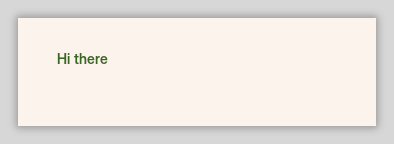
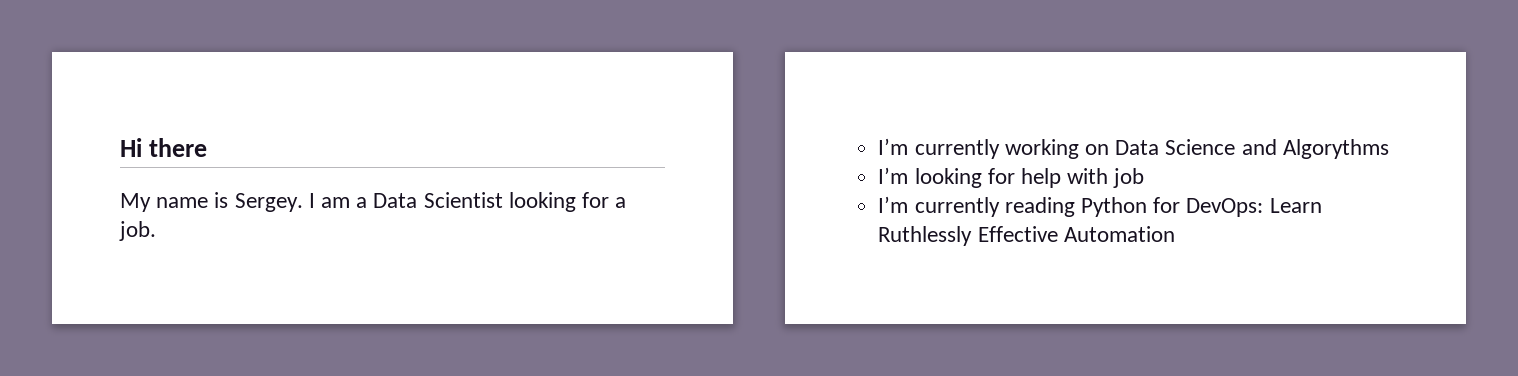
+ My name is Sergey. I am a Data Scientist looking for a job.
+ I’m currently working on Data Science and Algorythms
+ I’m looking for help with job
+ I’m currently reading Python for DevOps: Learn Ruthlessly Effective Automation

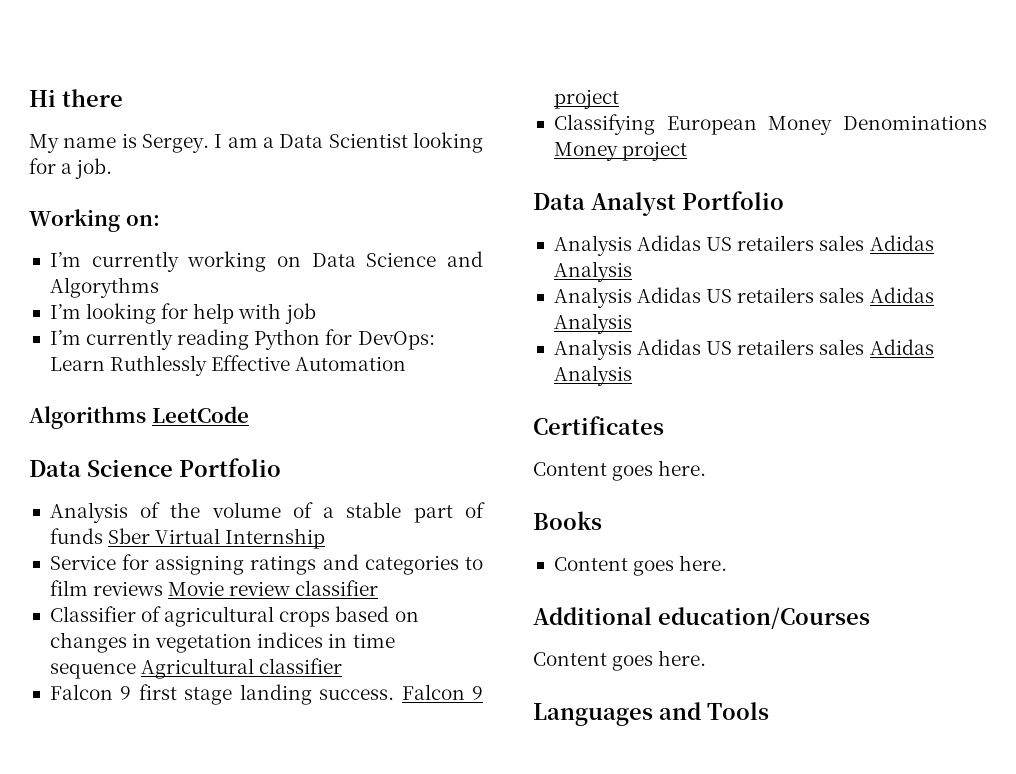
+ Working on:
+ Algorithms LeetCode
+ Data Science Portfolio
+ Analysis of the volume of a stable part of funds Sber Virtual Internship
+ Service for assigning ratings and categories to film reviews Movie review classifier
+ Classifier of agricultural crops based on changes in vegetation indices in time sequence Agricultural classifier
+ Falcon 9 first stage landing success. Falcon 9 project
+ Classifying European Money Denominations Money project
+ Data Analyst Portfolio
+ Analysis Adidas US retailers sales Adidas Analysis
+ Analysis Adidas US retailers sales Adidas Analysis
+ Analysis Adidas US retailers sales Adidas Analysis
+ Certificates
+ Content goes here.
+ Books
+ Content goes here.
+ Additional education/Courses
+ Content goes here.
+ Languages and Tools

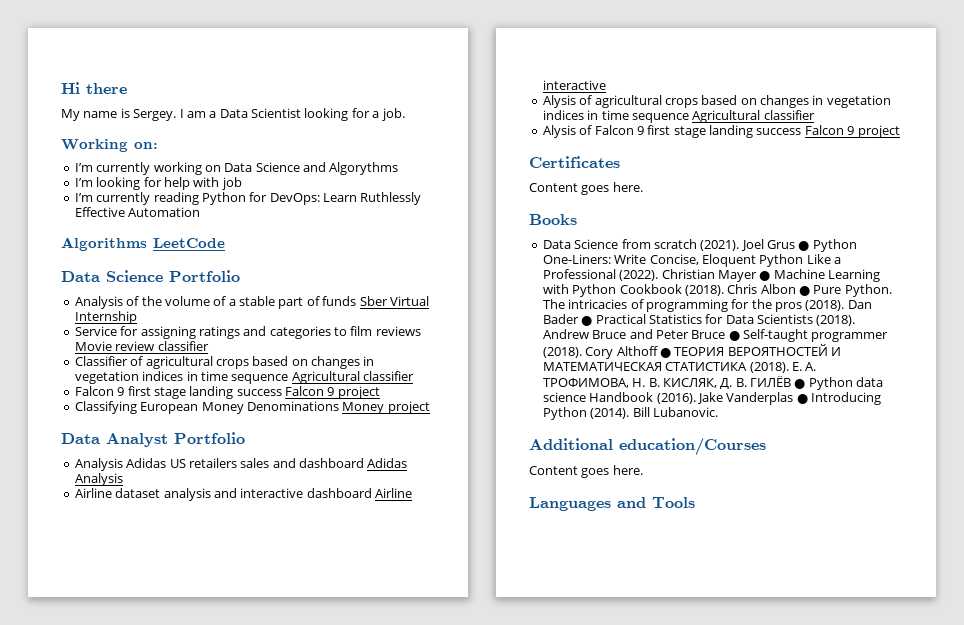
  Classifier of agricultural crops based on changes in vegetation indices in time sequence Agricultural classifier
- Falcon 9 first stage landing success. Falcon 9 project
+ Falcon 9 first stage landing success Falcon 9 project
  Data Analyst Portfolio
- Analysis Adidas US retailers sales Adidas Analysis
- Analysis Adidas US retailers sales Adidas Analysis
- Analysis Adidas US retailers sales Adidas Analysis
+ Analysis Adidas US retailers sales and dashboard Adidas Analysis
+ Airline dataset analysis and interactive dashboard Airline interactive
+ Alysis of agricultural crops based on changes in vegetation indices in time sequence Agricultural classifier
+ Alysis of Falcon 9 first stage landing success Falcon 9 project
  Books
- Content goes here.
+ Data Science from scratch (2021). Joel Grus ● Python One-Liners: Write Concise, Eloquent Python Like a Professional (2022). Christian Mayer ● Machine Learning with Python Cookbook (2018). Chris Albon ● Pure Python. The intricacies of programming for the pros (2018). Dan Bader ● Practical Statistics for Data Scientists (2018). Andrew Bruce and Peter Bruce ● Self-taught programmer (2018). Cory Althoff ● ТЕОРИЯ ВЕРОЯТНОСТЕЙ И МАТЕМАТИЧЕСКАЯ СТАТИСТИКА (2018). Е. А. ТРОФИМОВА, Н. В. КИСЛЯК, Д. В. ГИЛЁВ ● Python data science Handbook (2016). Jake Vanderplas ● Introducing Python (2014). Bill Lubanovic.

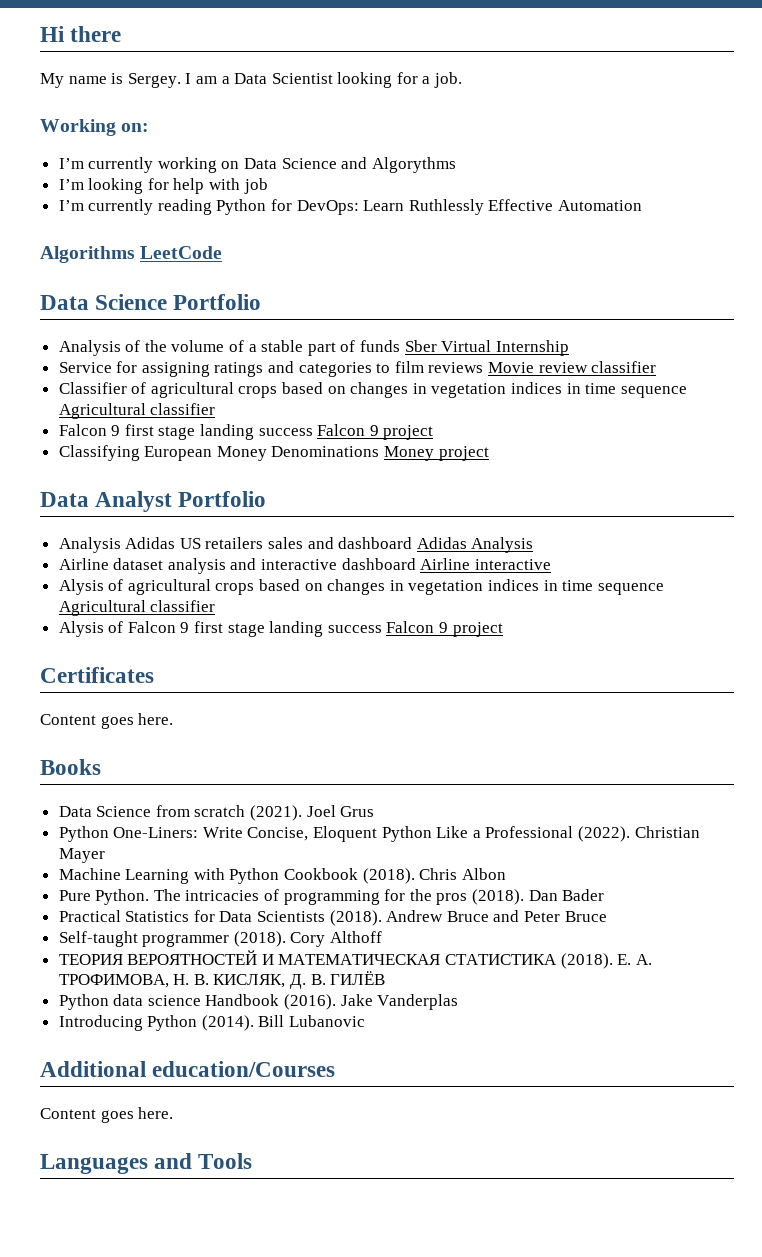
- Joel Grus ● Python One-Liners: Write Concise, Eloquent Python Like a Professional (2022).
+ Joel Grus
+ Python One-Liners: Write Concise, Eloquent Python Like a Professional (2022).
- Christian Mayer ● Machine Learning with Python Cookbook (2018).
+ Christian Mayer
+ Machine Learning with Python Cookbook (2018).
- Chris Albon ● Pure Python.
+ Chris Albon
+ Pure Python.
- Dan Bader ● Practical Statistics for Data Scientists (2018).
+ Dan Bader
+ Practical Statistics for Data Scientists (2018).
- Andrew Bruce and Peter Bruce ● Self-taught programmer (2018).
+ Andrew Bruce and Peter Bruce
+ Self-taught programmer (2018).
- Cory Althoff ● ТЕОРИЯ ВЕРОЯТНОСТЕЙ И МАТЕМАТИЧЕСКАЯ СТАТИСТИКА (2018).
+ Cory Althoff
+ ТЕОРИЯ ВЕРОЯТНОСТЕЙ И МАТЕМАТИЧЕСКАЯ СТАТИСТИКА (2018).
- Е. А. ТРОФИМОВА, Н. В. КИСЛЯК, Д. В. ГИЛЁВ ● Python data science Handbook (2016).
+ Е. А. ТРОФИМОВА, Н. В. КИСЛЯК, Д. В. ГИЛЁВ
+ Python data science Handbook (2016).
- Jake Vanderplas ● Introducing Python (2014).
+ Jake Vanderplas
+ Introducing Python (2014).
- Bill Lubanovic.
+ Bill Lubanovic

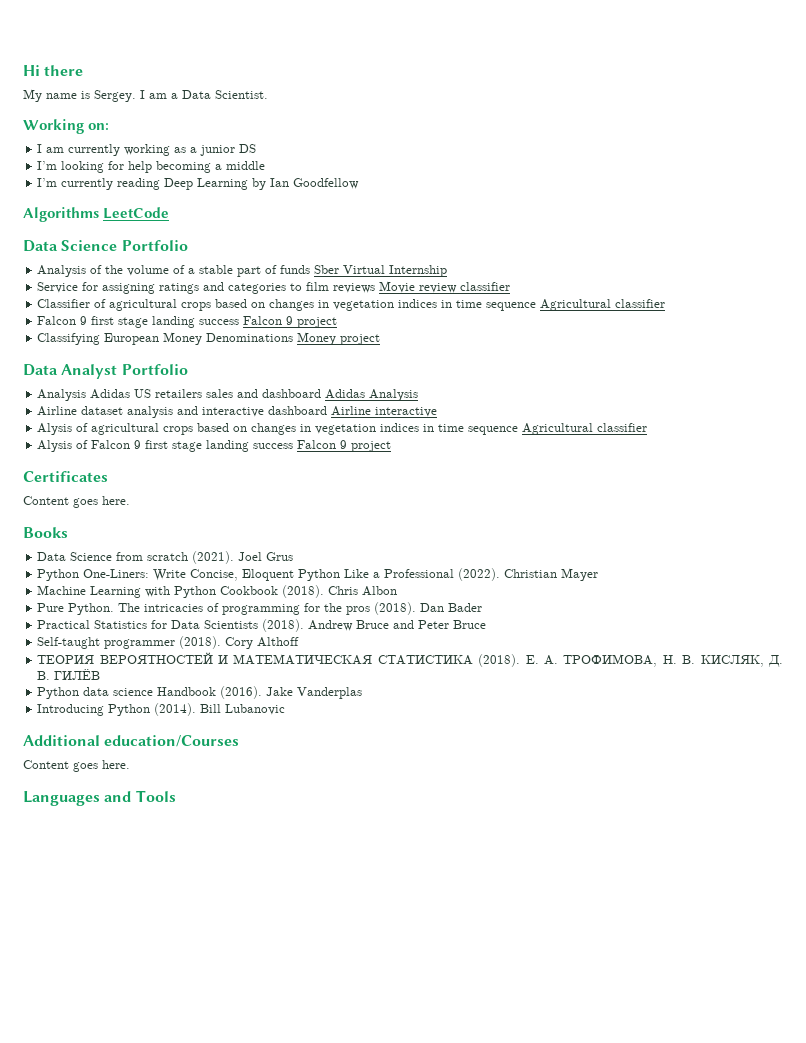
- I am a Data Scientist looking for a job.
+ I am a Data Scientist.
  Working on:
- I’m currently working on Data Science and Algorythms
+ I am currently working as a junior DS
- I’m looking for help with job
+ I’m looking for help becoming a middle
- I’m currently reading Python for DevOps: Learn Ruthlessly Effective Automation
+ I’m currently reading Deep Learning by Ian Goodfellow

